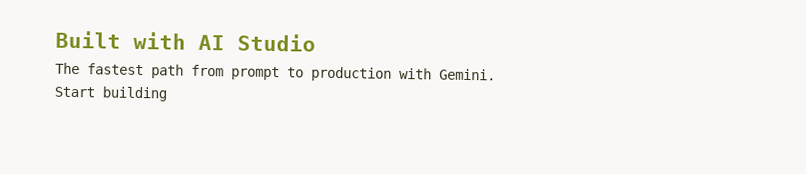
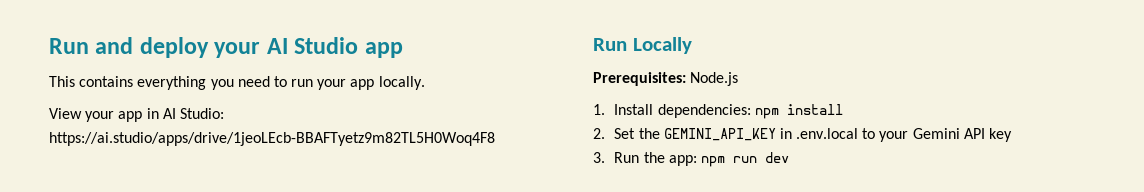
- Built with AI Studio
- The fastest path from prompt to production with Gemini.
- Start building
+ Run and deploy your AI Studio app
+ This contains everything you need to run your app locally.
+ View your app in AI Studio: https://ai.studio/apps/drive/1jeoLEcb-BBAFTyetz9m82TL5H0Woq4F8
+ Run Locally
+ Prerequisites: Node.js
+ 1. Install dependencies: npm install
+ 2. Set the GEMINI_API_KEY in .env.local to your Gemini API key
+ 3. Run the app: npm run dev

